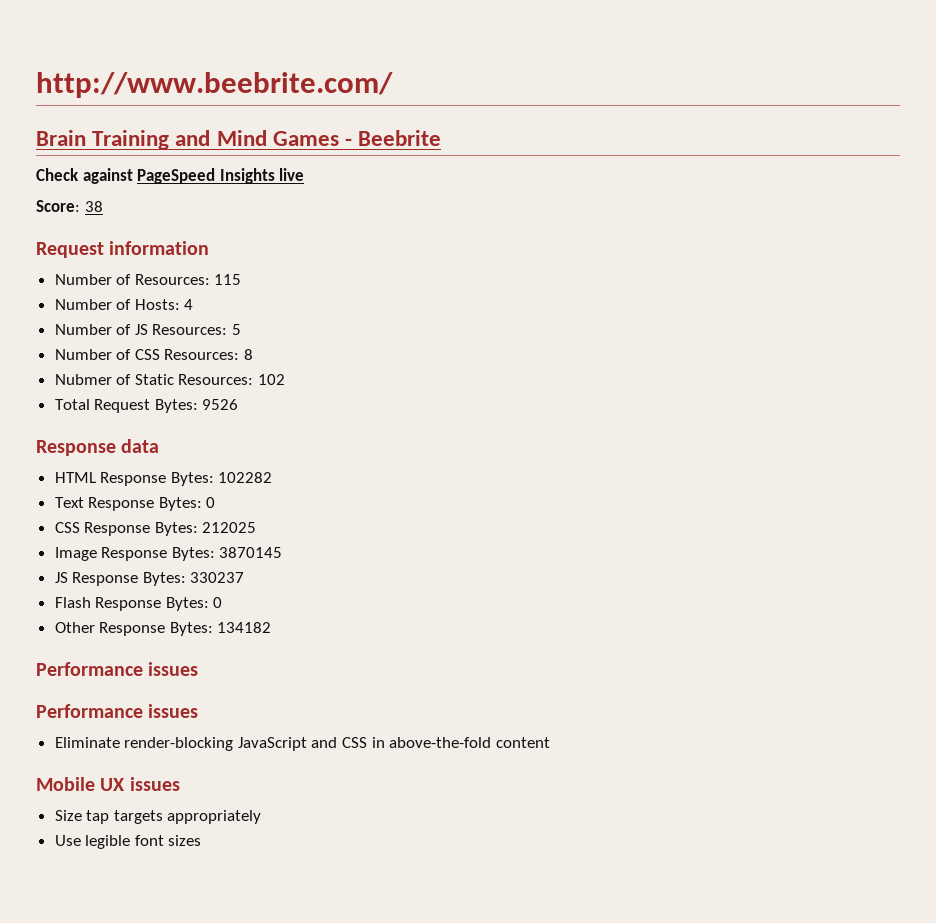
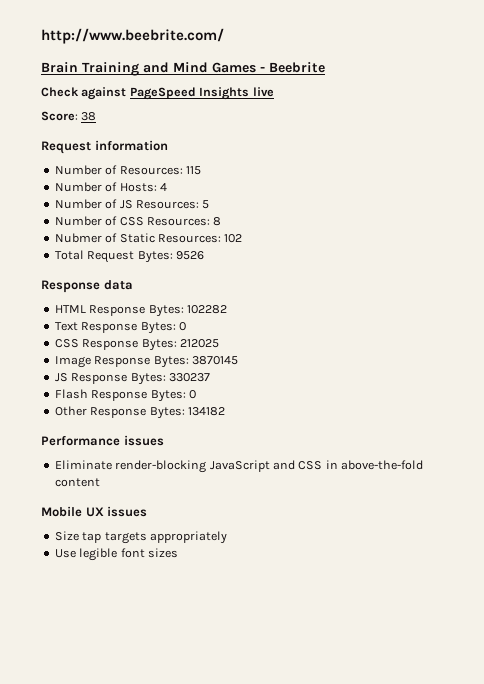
  Other Response Bytes: 134182
- Performance issues

